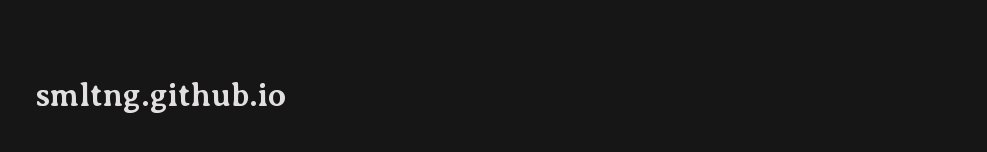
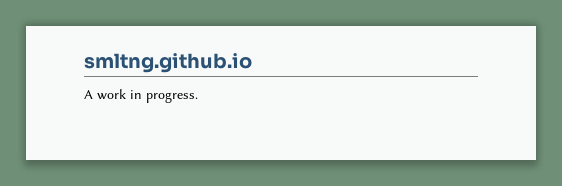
+ A work in progress.

